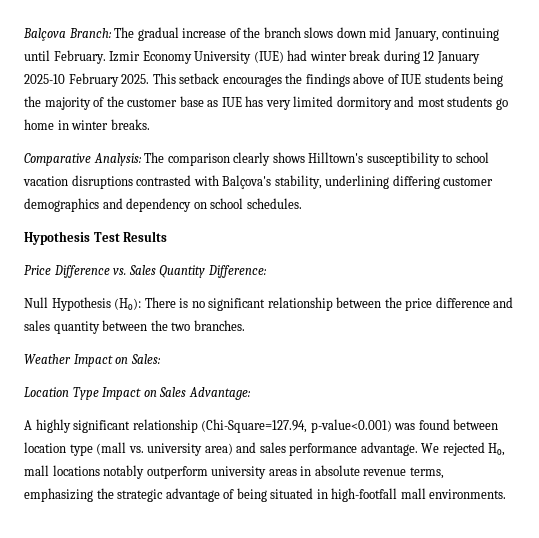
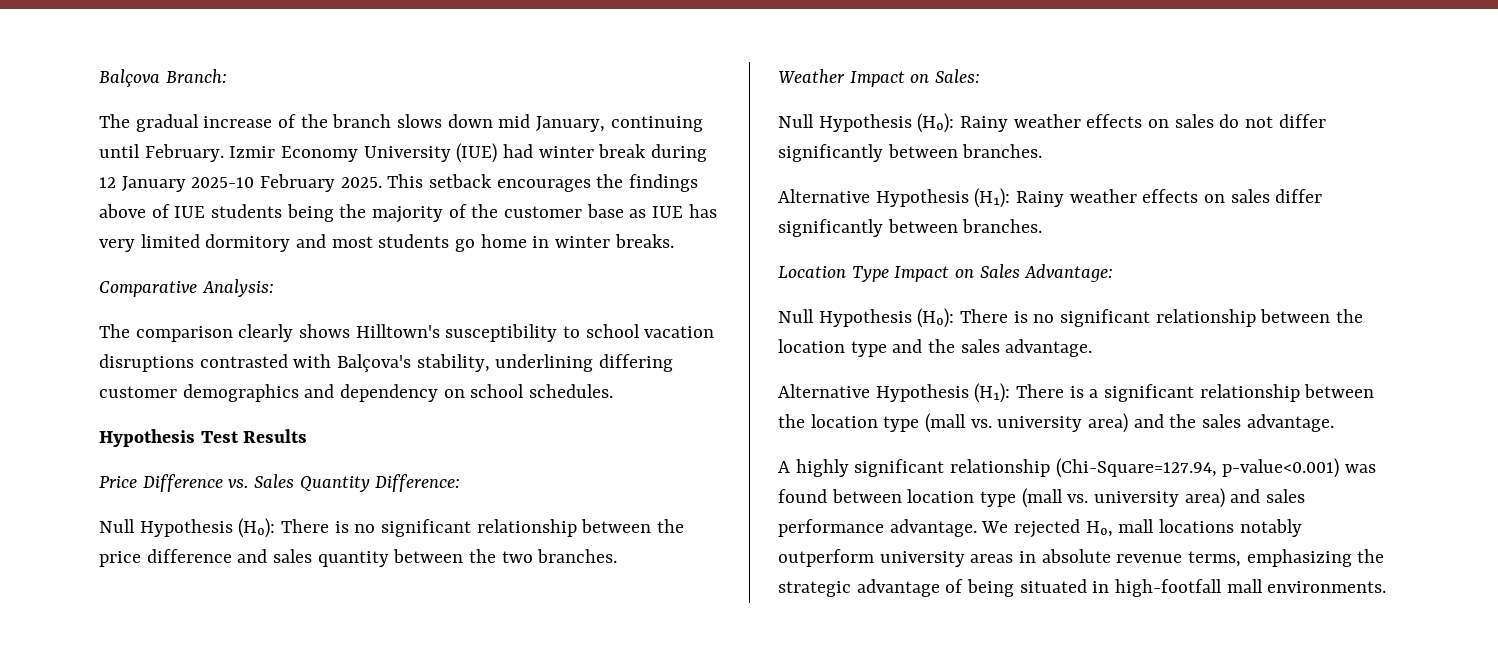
- Balçova Branch: The gradual increase of the branch slows down mid January, continuing until February.
+ Balçova Branch:
+ The gradual increase of the branch slows down mid January, continuing until February.
- Comparative Analysis: The comparison clearly shows Hilltown's susceptibility to school vacation disruptions contrasted with Balçova's stability, underlining differing customer demographics and dependency on school schedules.
+ Comparative Analysis:
+ The comparison clearly shows Hilltown's susceptibility to school vacation disruptions contrasted with Balçova's stability, underlining differing customer demographics and dependency on school schedules.
+ Null Hypothesis (H₀): Rainy weather effects on sales do not differ significantly between branches.
+ Alternative Hypothesis (H₁): Rainy weather effects on sales differ significantly between branches.
+ Null Hypothesis (H₀): There is no significant relationship between the location type and the sales advantage.
+ Alternative Hypothesis (H₁): There is a significant relationship between the location type (mall vs. university area) and the sales advantage.

